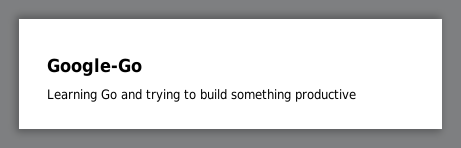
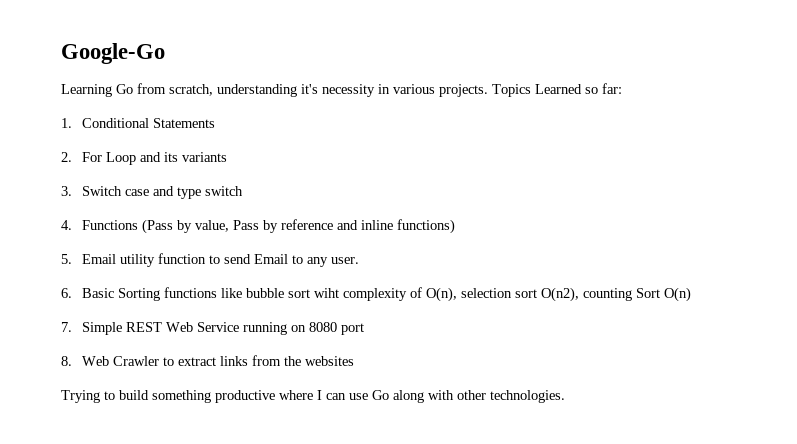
- Learning Go and trying to build something productive
+ Learning Go from scratch, understanding it's necessity in various projects. Topics Learned so far:
+ 1. Conditional Statements
+ 2. For Loop and its variants
+ 3. Switch case and type switch
+ 4. Functions (Pass by value, Pass by reference and inline functions)
+ 5. Email utility function to send Email to any user.
+ 6. Basic Sorting functions like bubble sort wiht complexity of O(n), selection sort O(n2), counting Sort O(n)
+ 7. Simple REST Web Service running on 8080 port
+ 8. Web Crawler to extract links from the websites
+ Trying to build something productive where I can use Go along with other technologies.

